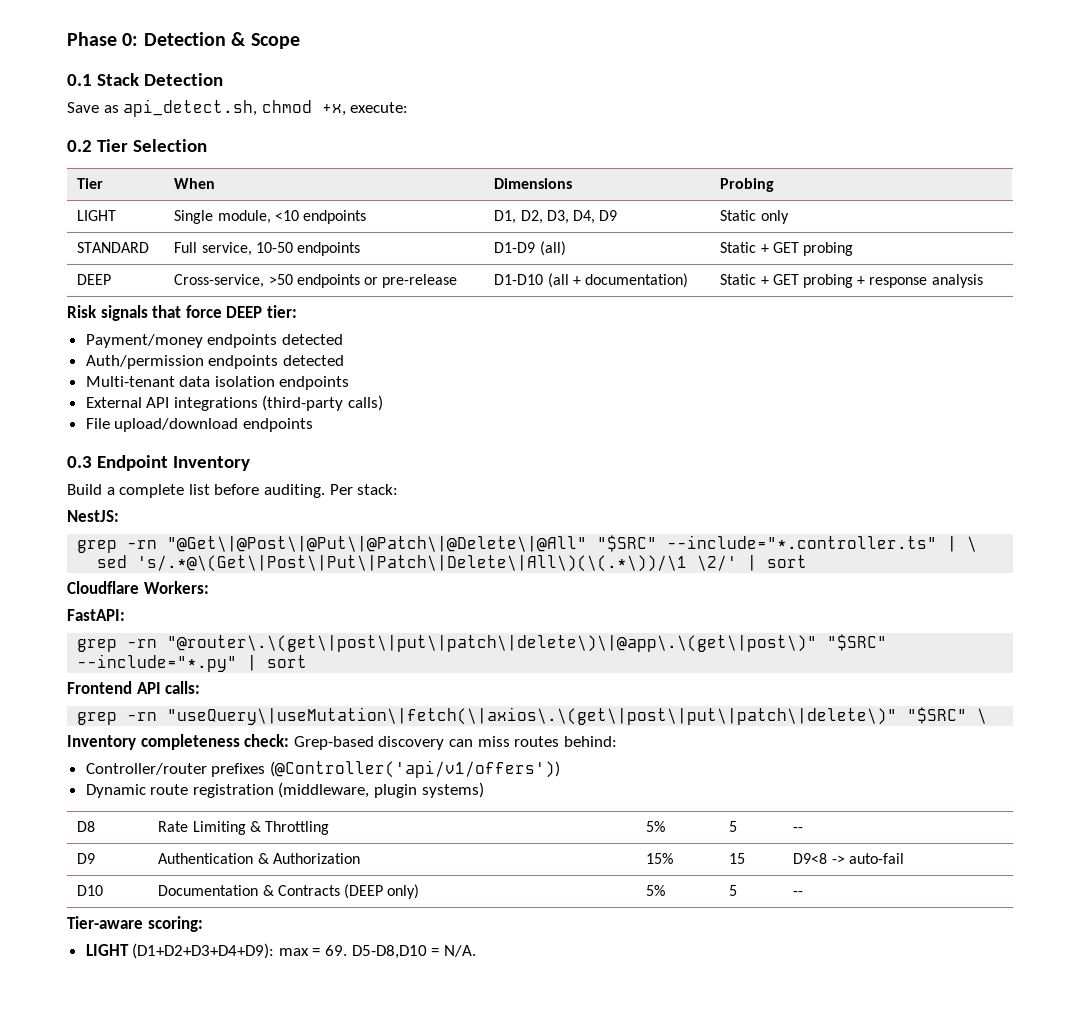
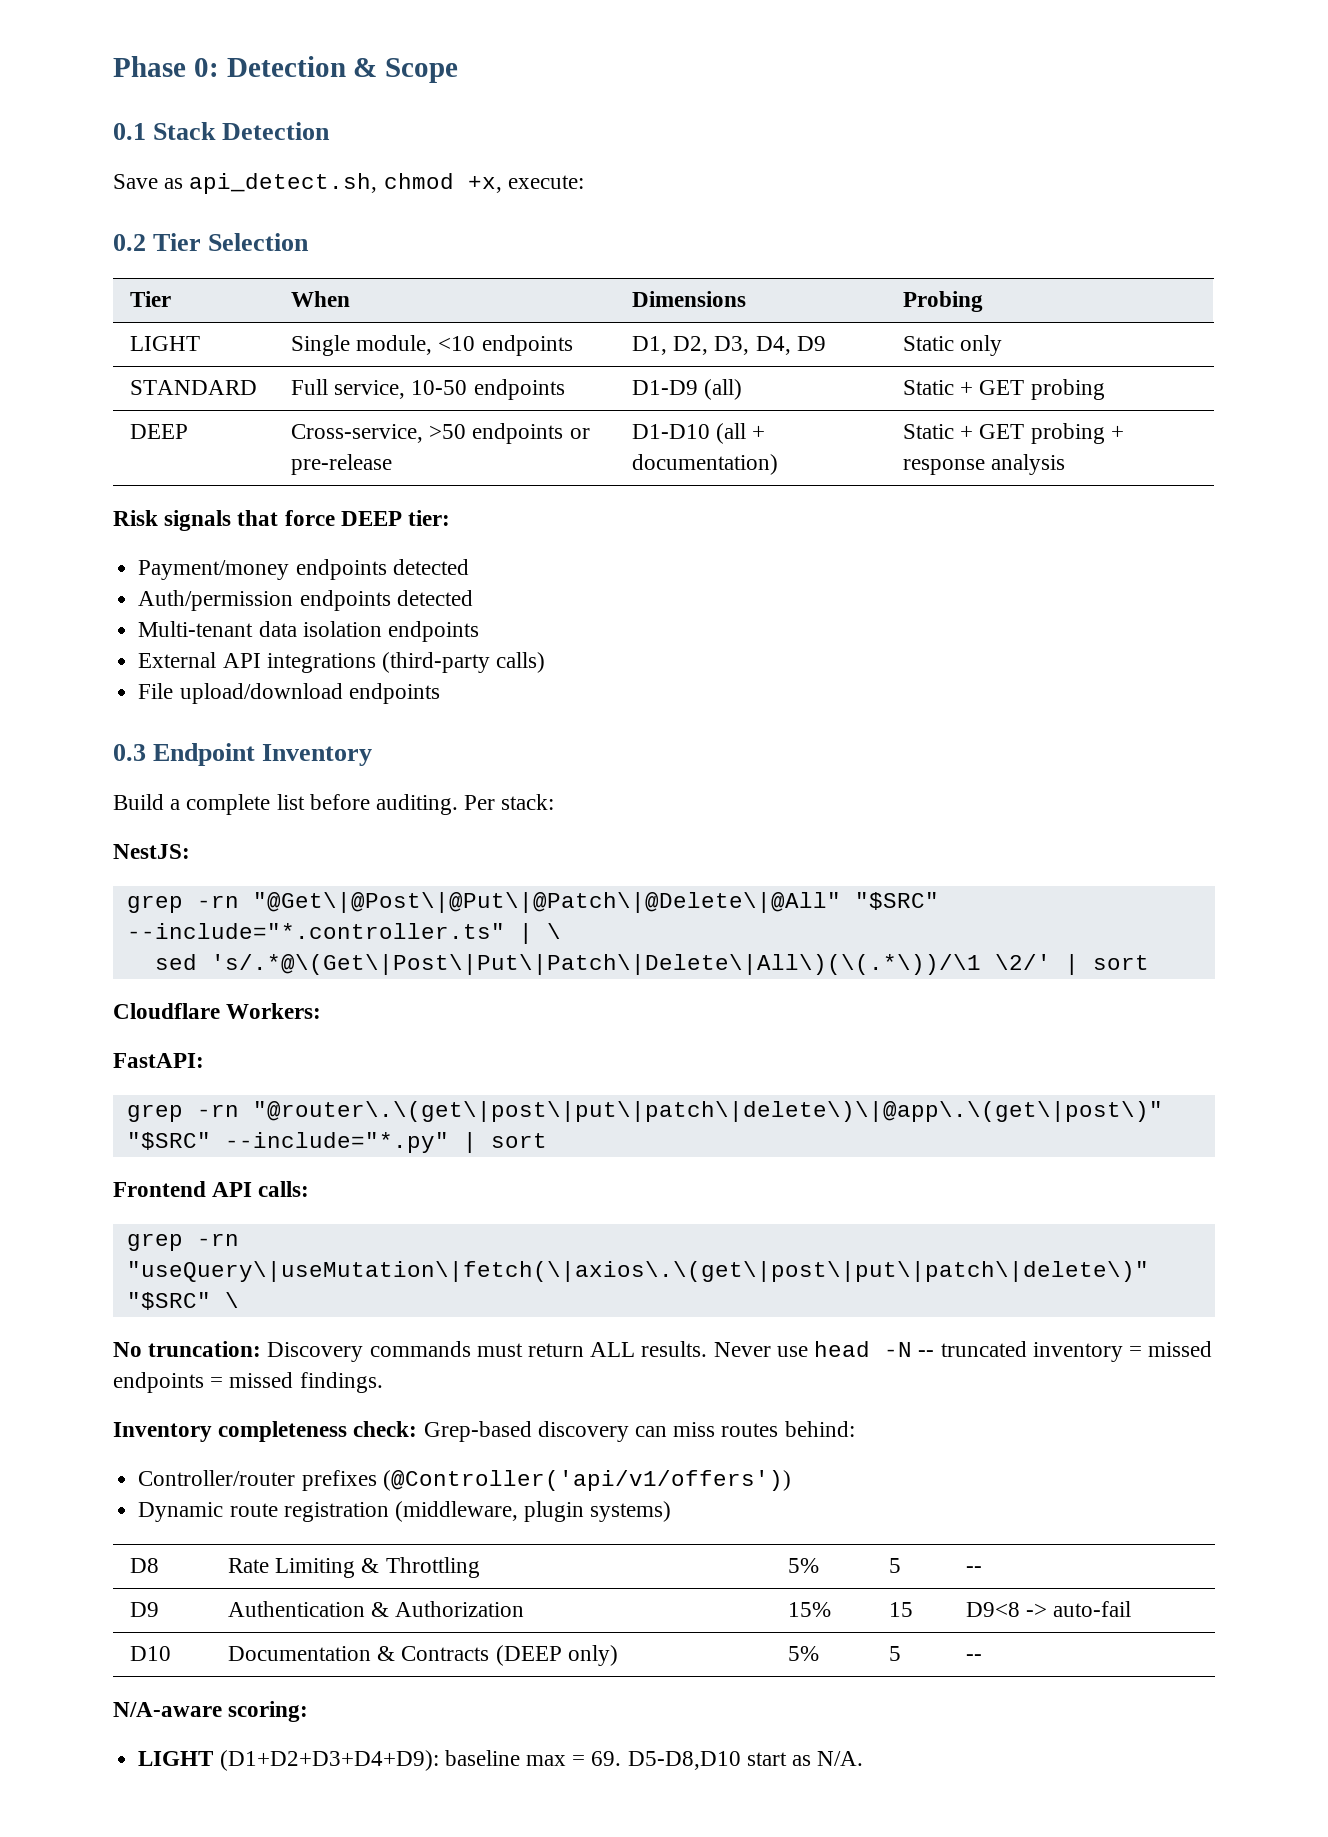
+ No truncation: Discovery commands must return ALL results. Never use head -N -- truncated inventory = missed endpoints = missed findings.
- Tier-aware scoring:
+ N/A-aware scoring:
- LIGHT (D1+D2+D3+D4+D9): max = 69. D5-D8,D10 = N/A.
+ LIGHT (D1+D2+D3+D4+D9): baseline max = 69. D5-D8,D10 start as N/A.

